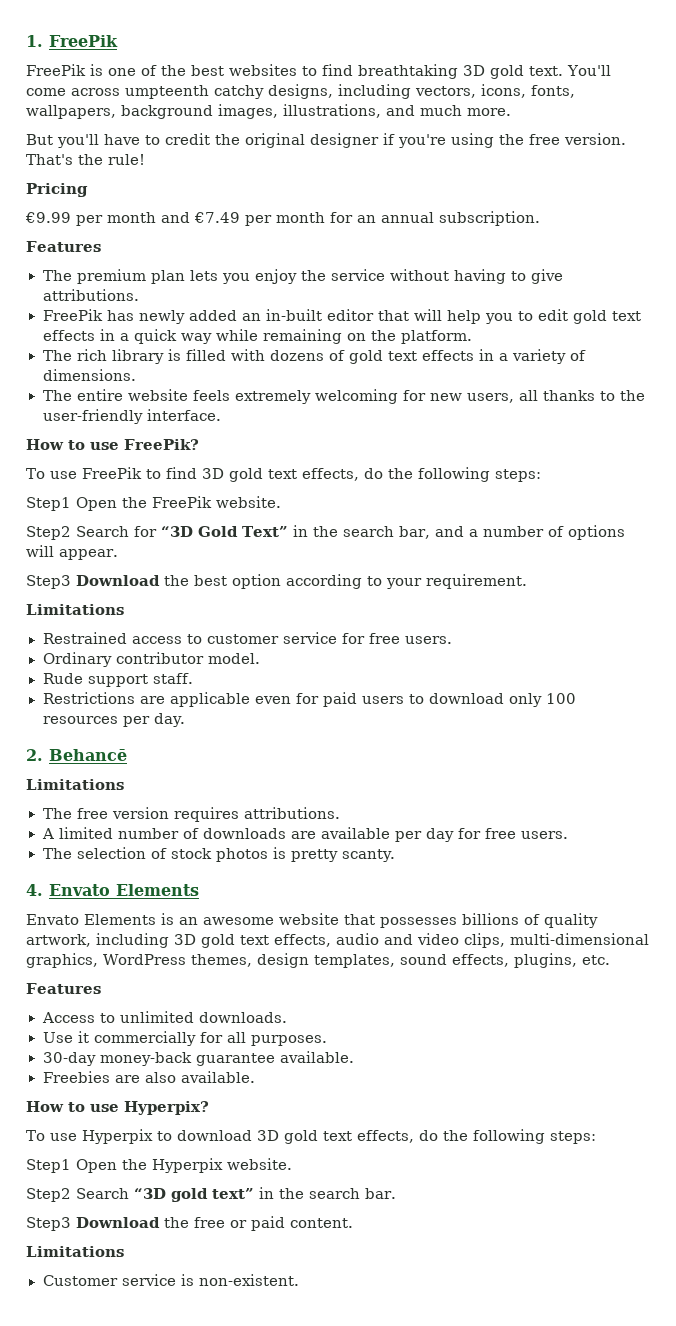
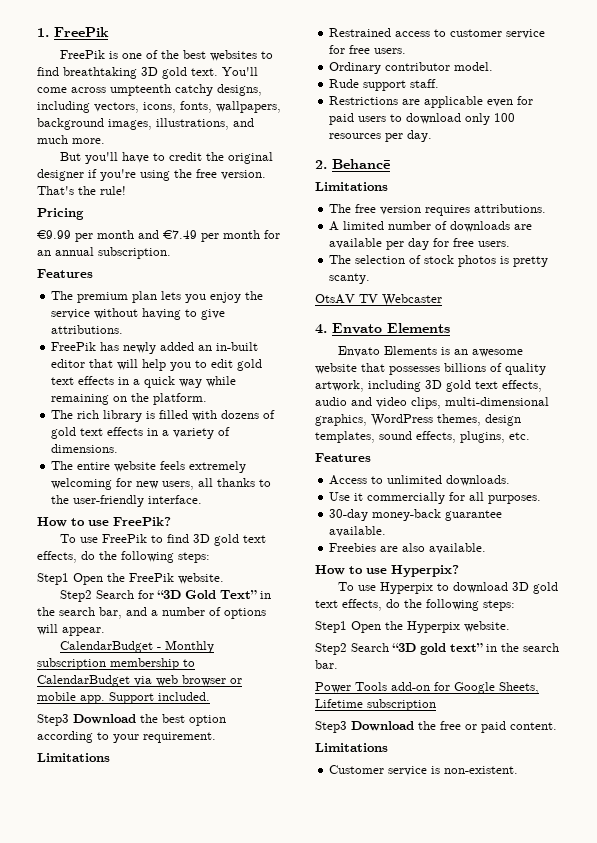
+ CalendarBudget - Monthly subscription membership to CalendarBudget via web browser or mobile app. Support included.
+ OtsAV TV Webcaster
+ Power Tools add-on for Google Sheets, Lifetime subscription

